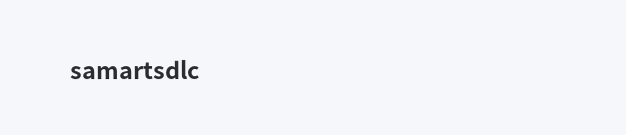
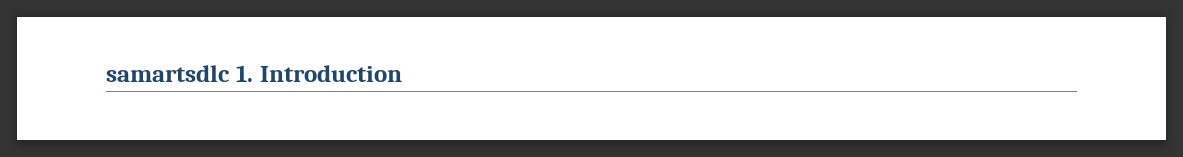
- samartsdlc
+ samartsdlc 1. Introduction

